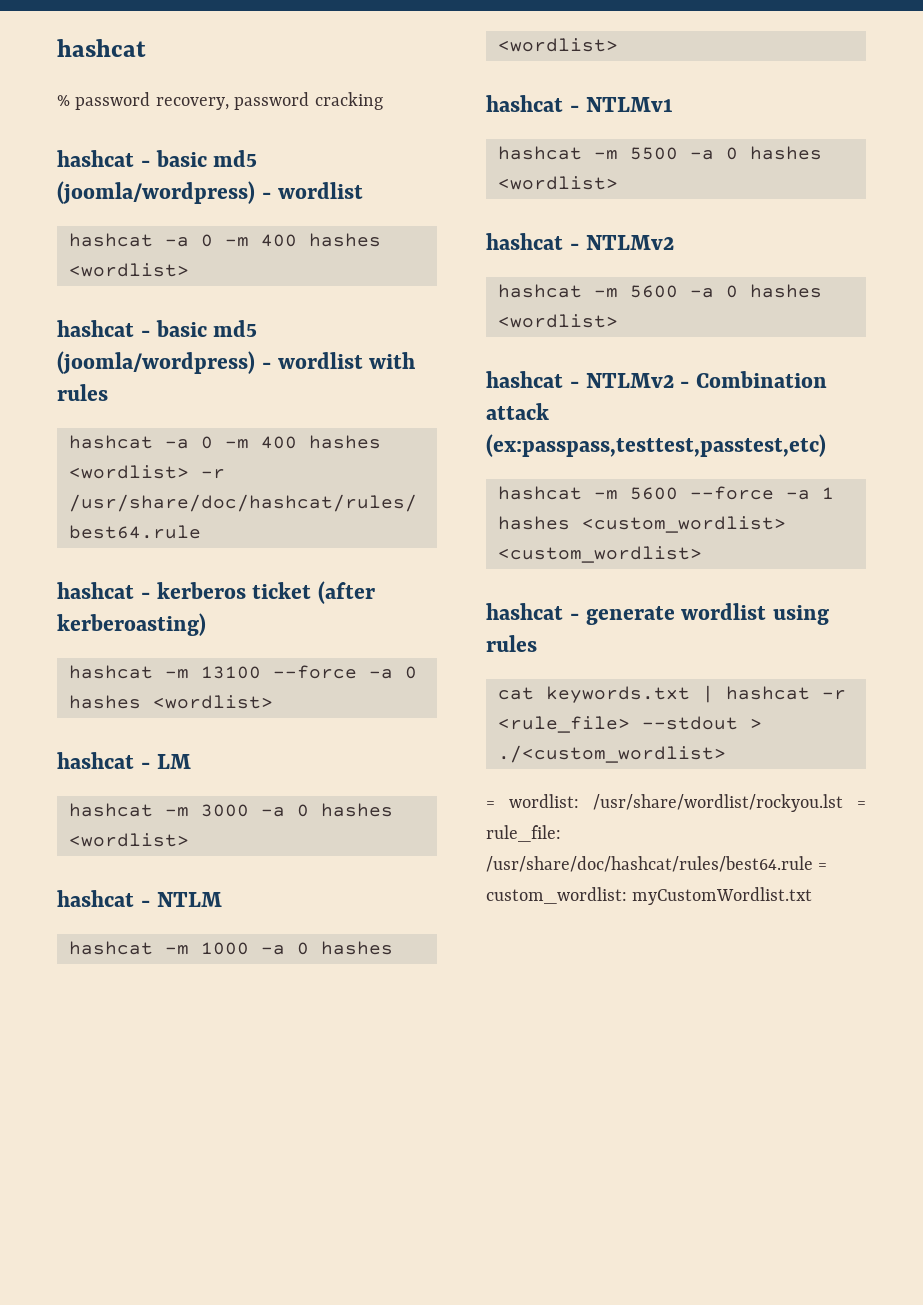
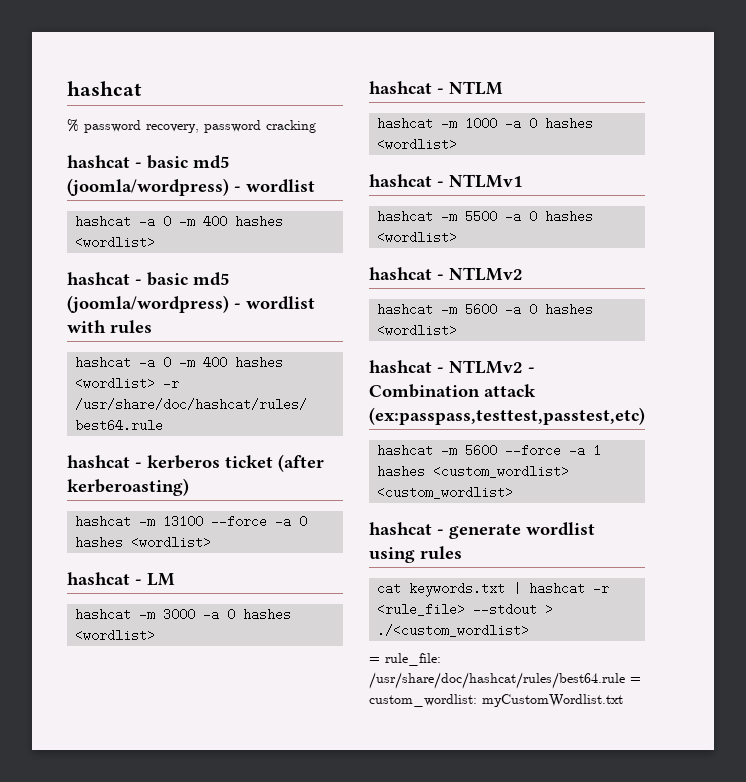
- = wordlist: /usr/share/wordlist/rockyou.lst = rule_file: /usr/share/doc/hashcat/rules/best64.rule = custom_wordlist: myCustomWordlist.txt
+ = rule_file: /usr/share/doc/hashcat/rules/best64.rule = custom_wordlist: myCustomWordlist.txt

